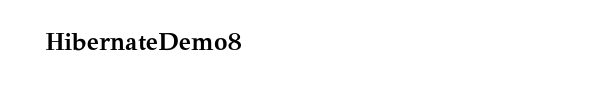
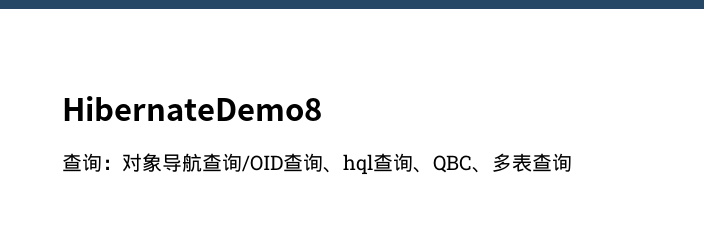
+ 查询：对象导航查询/OID查询、hql查询、QBC、多表查询

